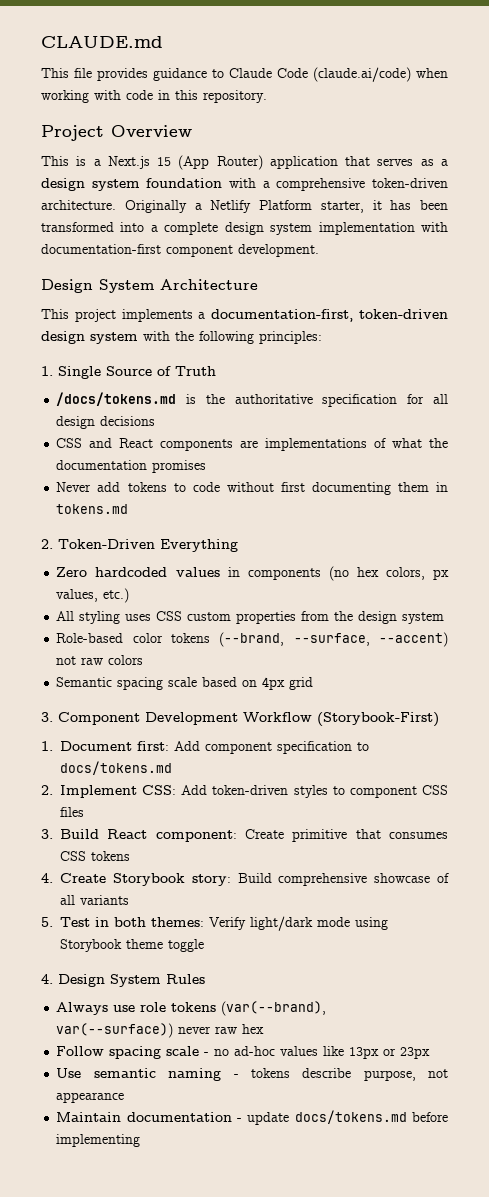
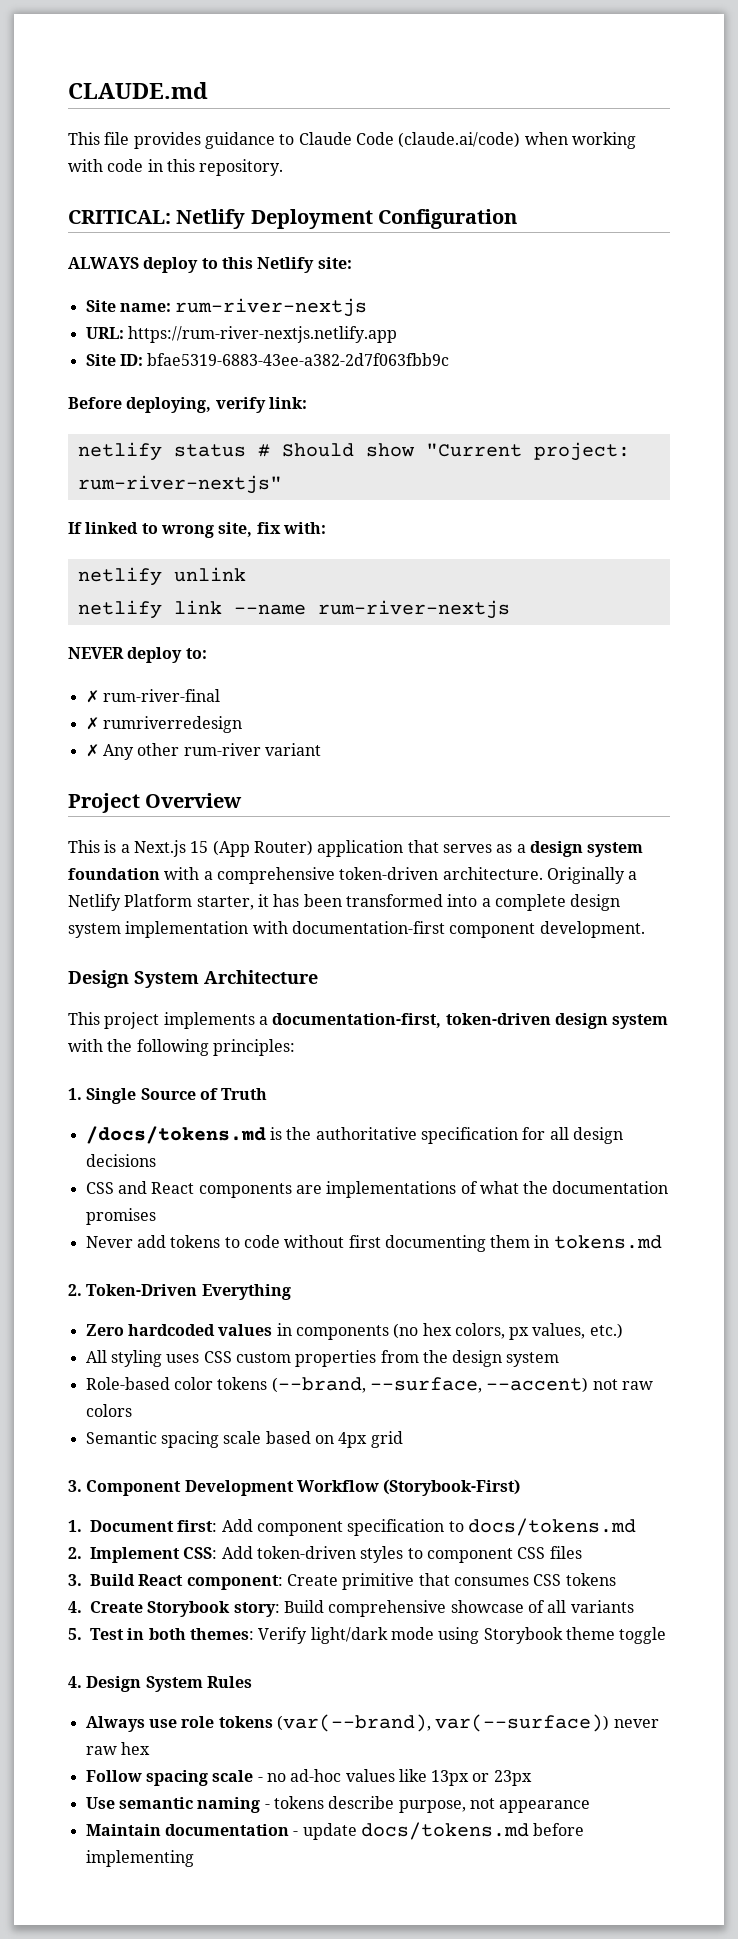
+ CRITICAL: Netlify Deployment Configuration
+ ALWAYS deploy to this Netlify site:
+ Site name: rum-river-nextjs
+ URL: https://rum-river-nextjs.netlify.app
+ Site ID: bfae5319-6883-43ee-a382-2d7f063fbb9c
+ Before deploying, verify link:
+ netlify status # Should show "Current project: rum-river-nextjs"
+ If linked to wrong site, fix with:
+ netlify unlink
+ netlify link --name rum-river-nextjs
+ NEVER deploy to:
+ ✗ rum-river-final
+ ✗ rumriverredesign
+ ✗ Any other rum-river variant

